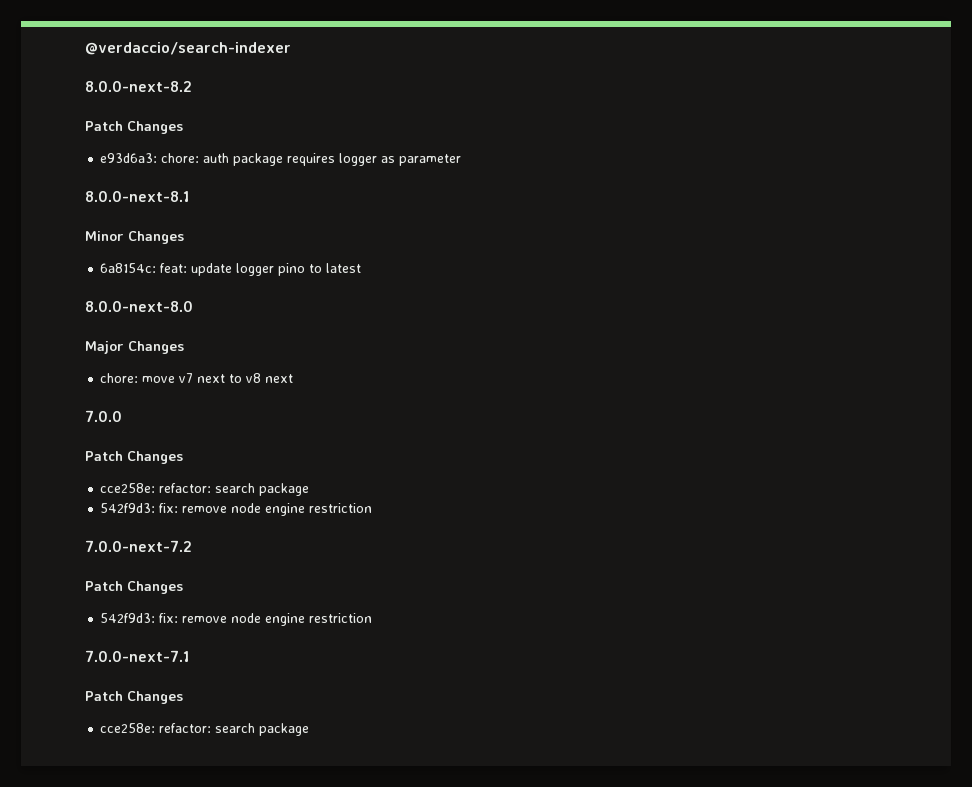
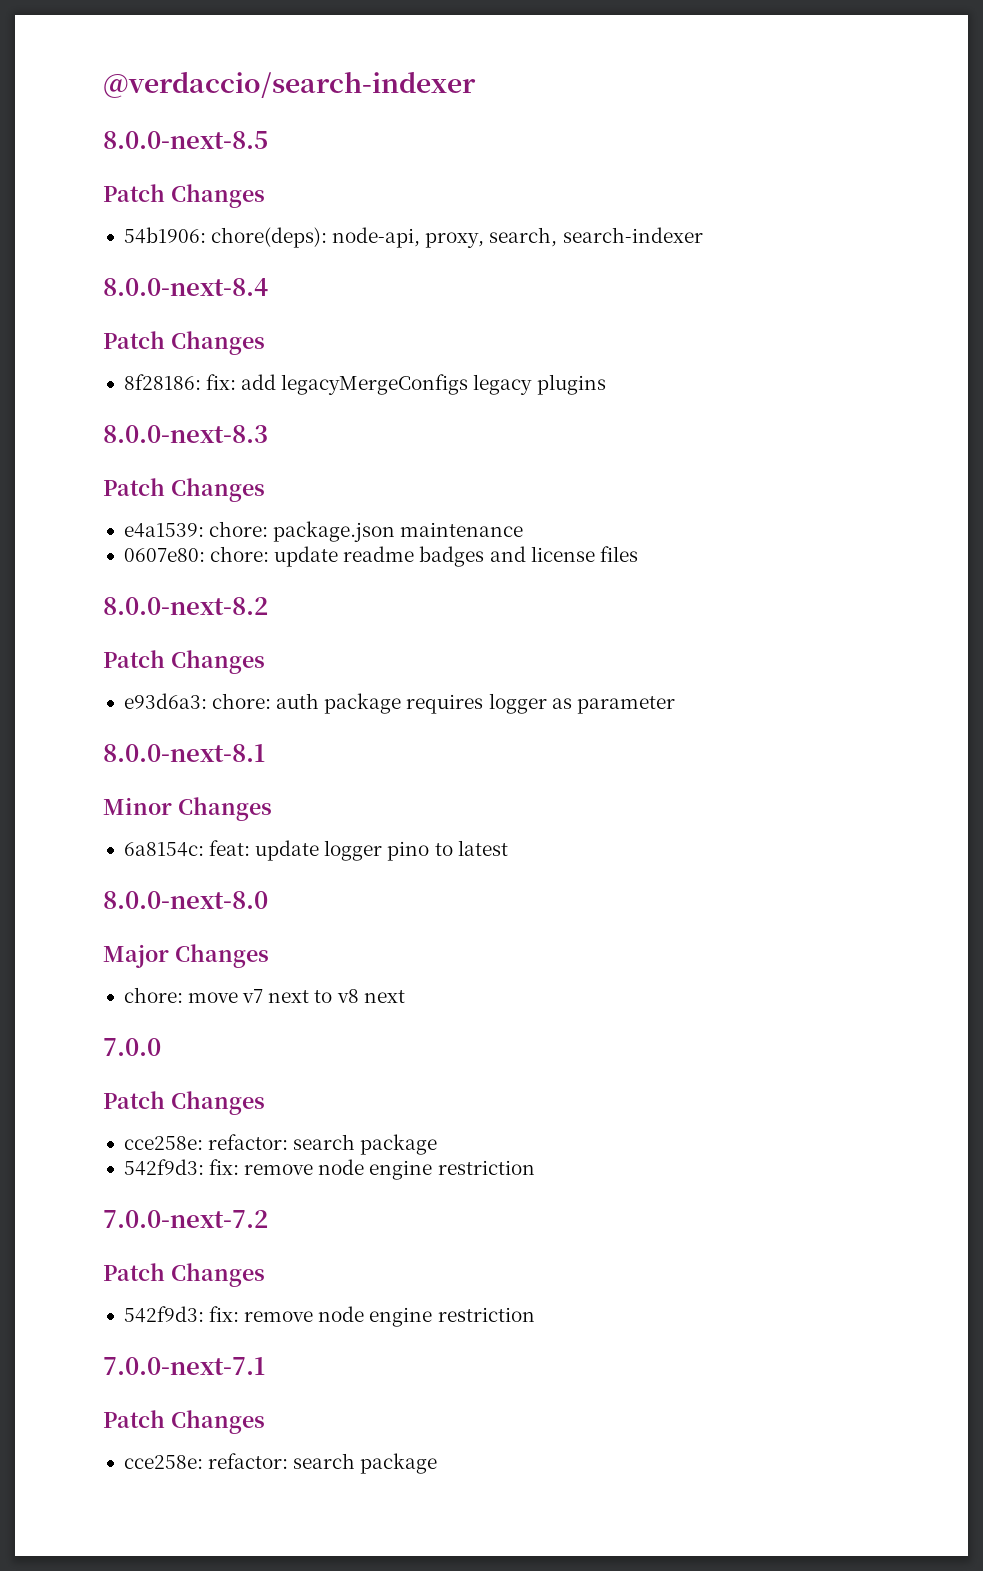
+ 8.0.0-next-8.5
+ Patch Changes
+ 54b1906: chore(deps): node-api, proxy, search, search-indexer
+ 8.0.0-next-8.4
+ Patch Changes
+ 8f28186: fix: add legacyMergeConfigs legacy plugins
+ 8.0.0-next-8.3
+ Patch Changes
+ e4a1539: chore: package.json maintenance
+ 0607e80: chore: update readme badges and license files

